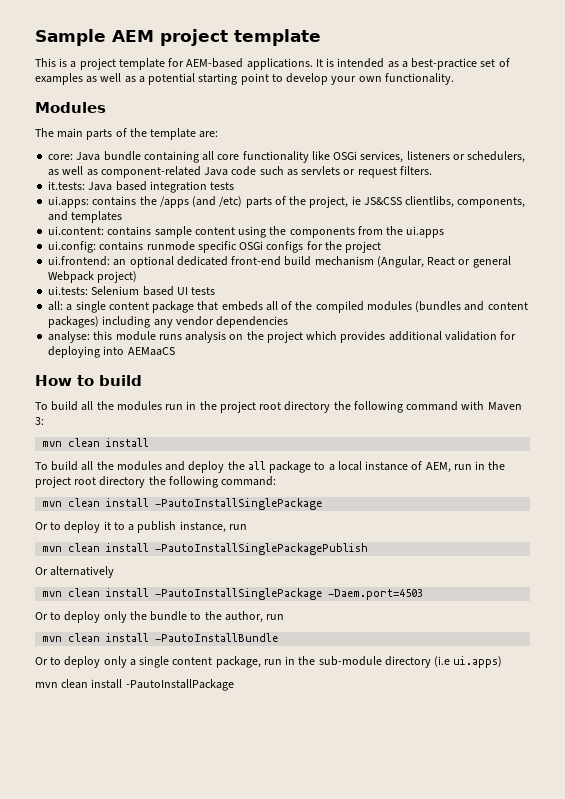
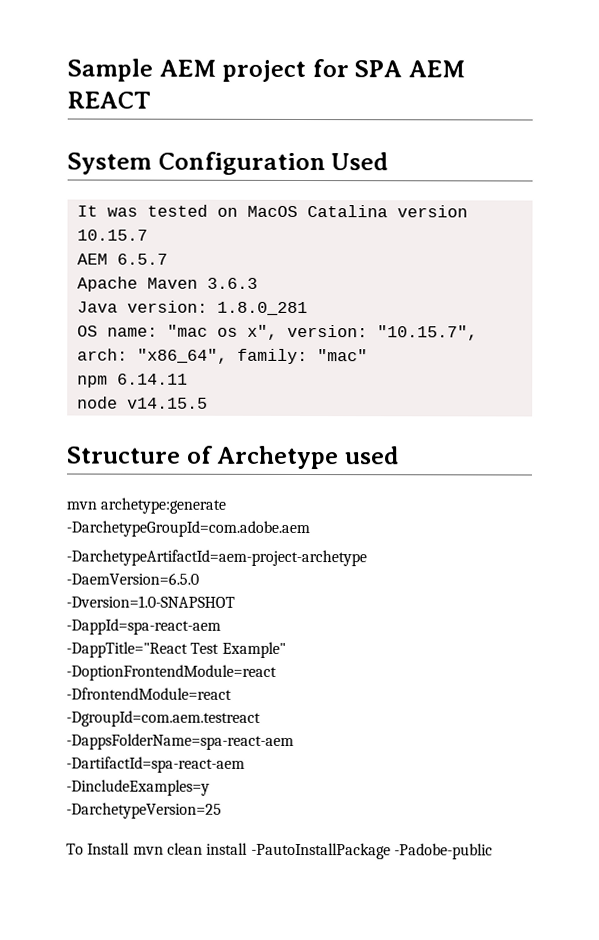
- Sample AEM project template
- This is a project template for AEM-based applications. It is intended as a best-practice set of examples as well as a potential starting point to develop your own functionality.
- Modules
- The main parts of the template are:
- core: Java bundle containing all core functionality like OSGi services, listeners or schedulers, as well as component-related Java code such as servlets or request filters.
- it.tests: Java based integration tests
- ui.apps: contains the /apps (and /etc) parts of the project, ie JS&CSS clientlibs, components, and templates
- ui.content: contains sample content using the components from the ui.apps
- ui.config: contains runmode specific OSGi configs for the project
- ui.frontend: an optional dedicated front-end build mechanism (Angular, React or general Webpack project)
- ui.tests: Selenium based UI tests
- all: a single content package that embeds all of the compiled modules (bundles and content packages) including any vendor dependencies
- analyse: this module runs analysis on the project which provides additional validation for deploying into AEMaaCS
- How to build
- To build all the modules run in the project root directory the following command with Maven 3:
- mvn clean install
- To build all the modules and deploy the all package to a local instance of AEM, run in the project root directory the following command:
- mvn clean install -PautoInstallSinglePackage
- Or to deploy it to a publish instance, run
- mvn clean install -PautoInstallSinglePackagePublish
- Or alternatively
- mvn clean install -PautoInstallSinglePackage -Daem.port=4503
- Or to deploy only the bundle to the author, run
- mvn clean install -PautoInstallBundle
- Or to deploy only a single content package, run in the sub-module directory (i.e ui.apps)
- mvn clean install -PautoInstallPackage
+ Sample AEM project for SPA AEM REACT
+ System Configuration Used
+ It was tested on MacOS Catalina version 10.15.7
+ AEM 6.5.7
+ Apache Maven 3.6.3
+ Java version: 1.8.0_281
+ OS name: "mac os x", version: "10.15.7", arch: "x86_64", family: "mac"
+ npm 6.14.11
+ node v14.15.5
+ Structure of Archetype used
+ mvn archetype:generate
+ -DarchetypeGroupId=com.adobe.aem
+ -DarchetypeArtifactId=aem-project-archetype
+ -DaemVersion=6.5.0
+ -Dversion=1.0-SNAPSHOT
+ -DappId=spa-react-aem
+ -DappTitle="React Test Example"
+ -DoptionFrontendModule=react
+ -DfrontendModule=react
+ -DgroupId=com.aem.testreact
+ -DappsFolderName=spa-react-aem
+ -DartifactId=spa-react-aem
+ -DincludeExamples=y
+ -DarchetypeVersion=25
+ To Install mvn clean install -PautoInstallPackage -Padobe-public

